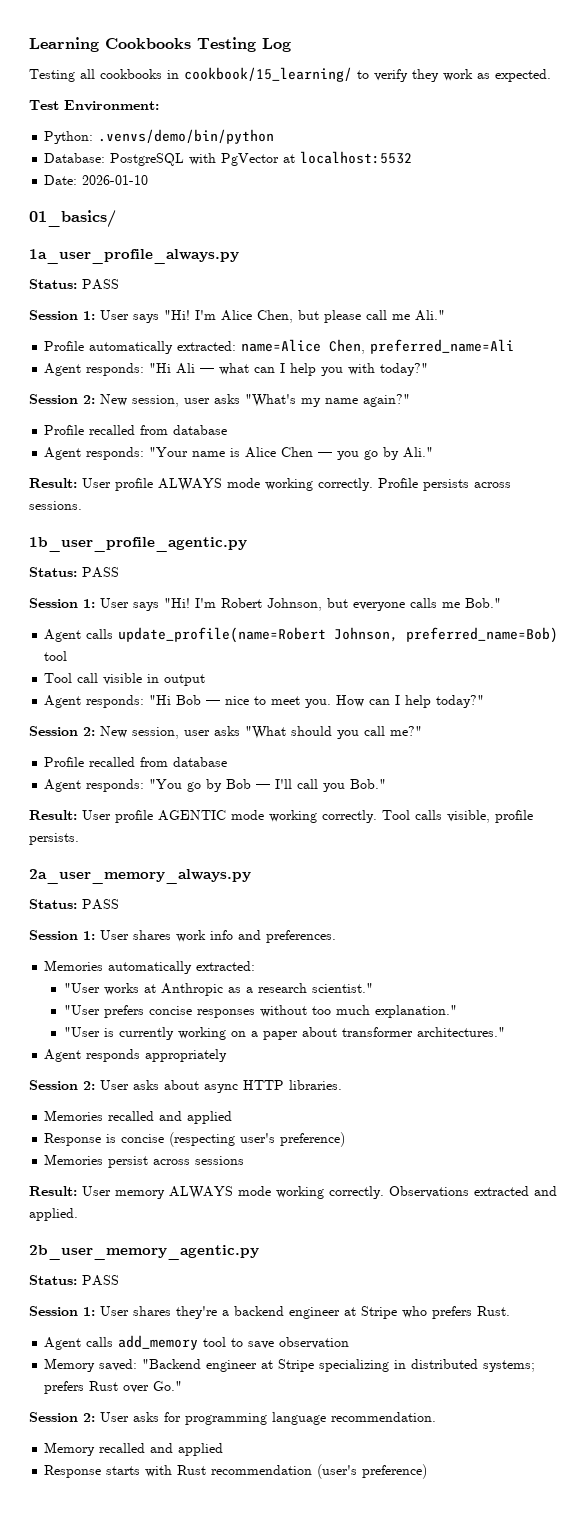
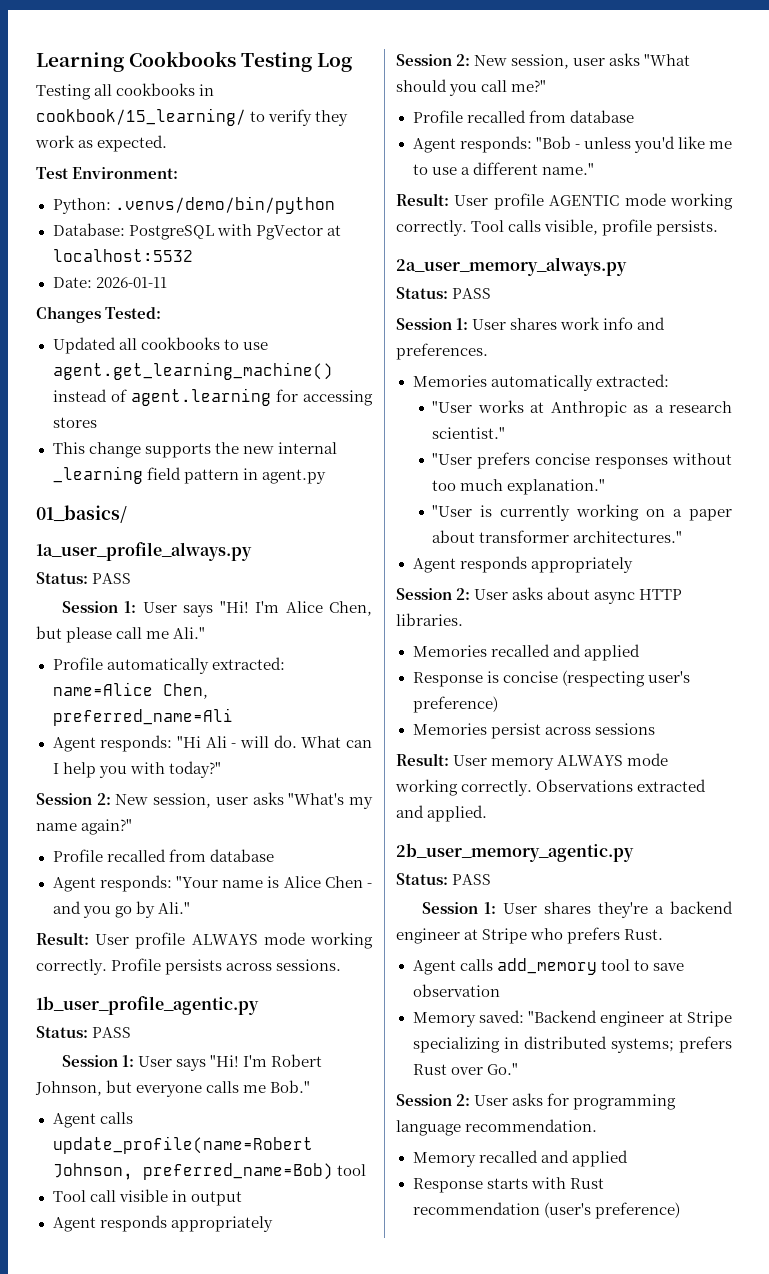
- Date: 2026-01-10
+ Date: 2026-01-11
+ Changes Tested:
+ Updated all cookbooks to use agent.get_learning_machine() instead of agent.learning for accessing stores
+ This change supports the new internal _learning field pattern in agent.py
- Agent responds: "Hi Ali — what can I help you with today?"
+ Agent responds: "Hi Ali - will do. What can I help you with today?"
- Agent responds: "Your name is Alice Chen — you go by Ali."
+ Agent responds: "Your name is Alice Chen - and you go by Ali."
  Tool call visible in output
- Agent responds: "Hi Bob — nice to meet you. How can I help today?"
+ Agent responds appropriately
- Agent responds: "You go by Bob — I'll call you Bob."
+ Agent responds: "Bob - unless you'd like me to use a different name."

